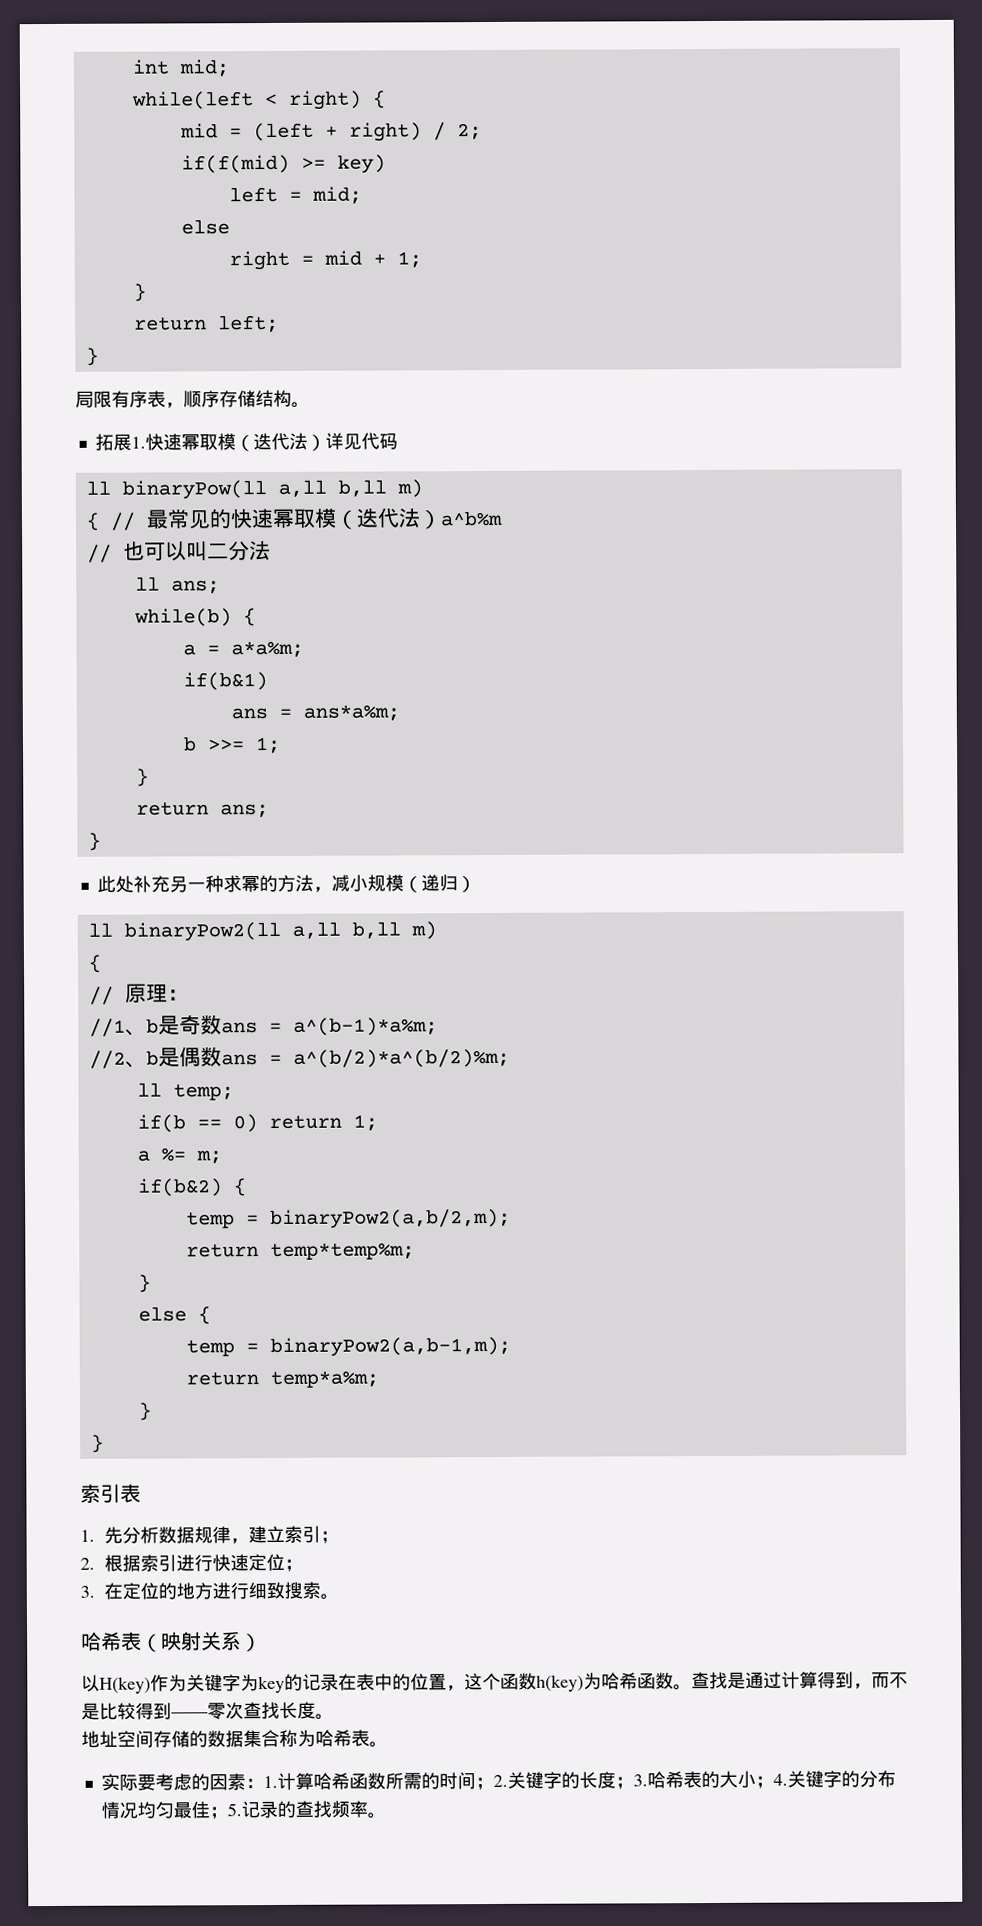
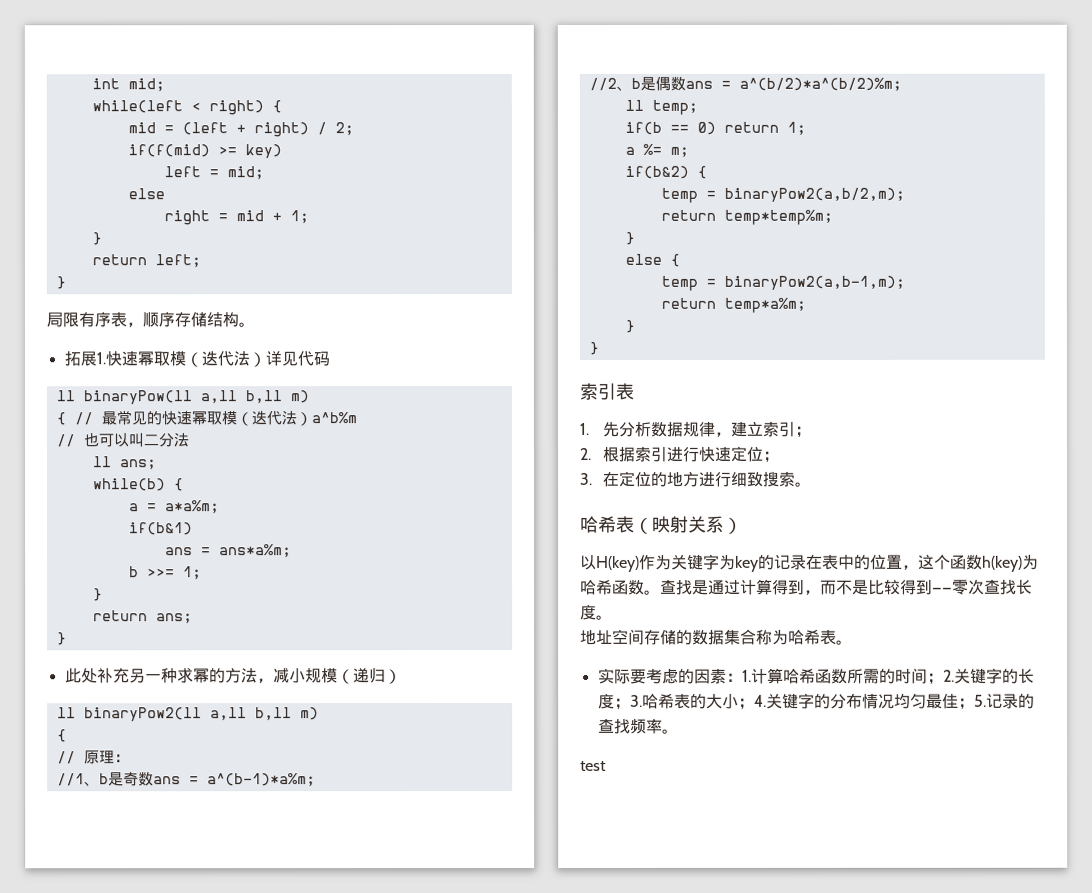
+ test

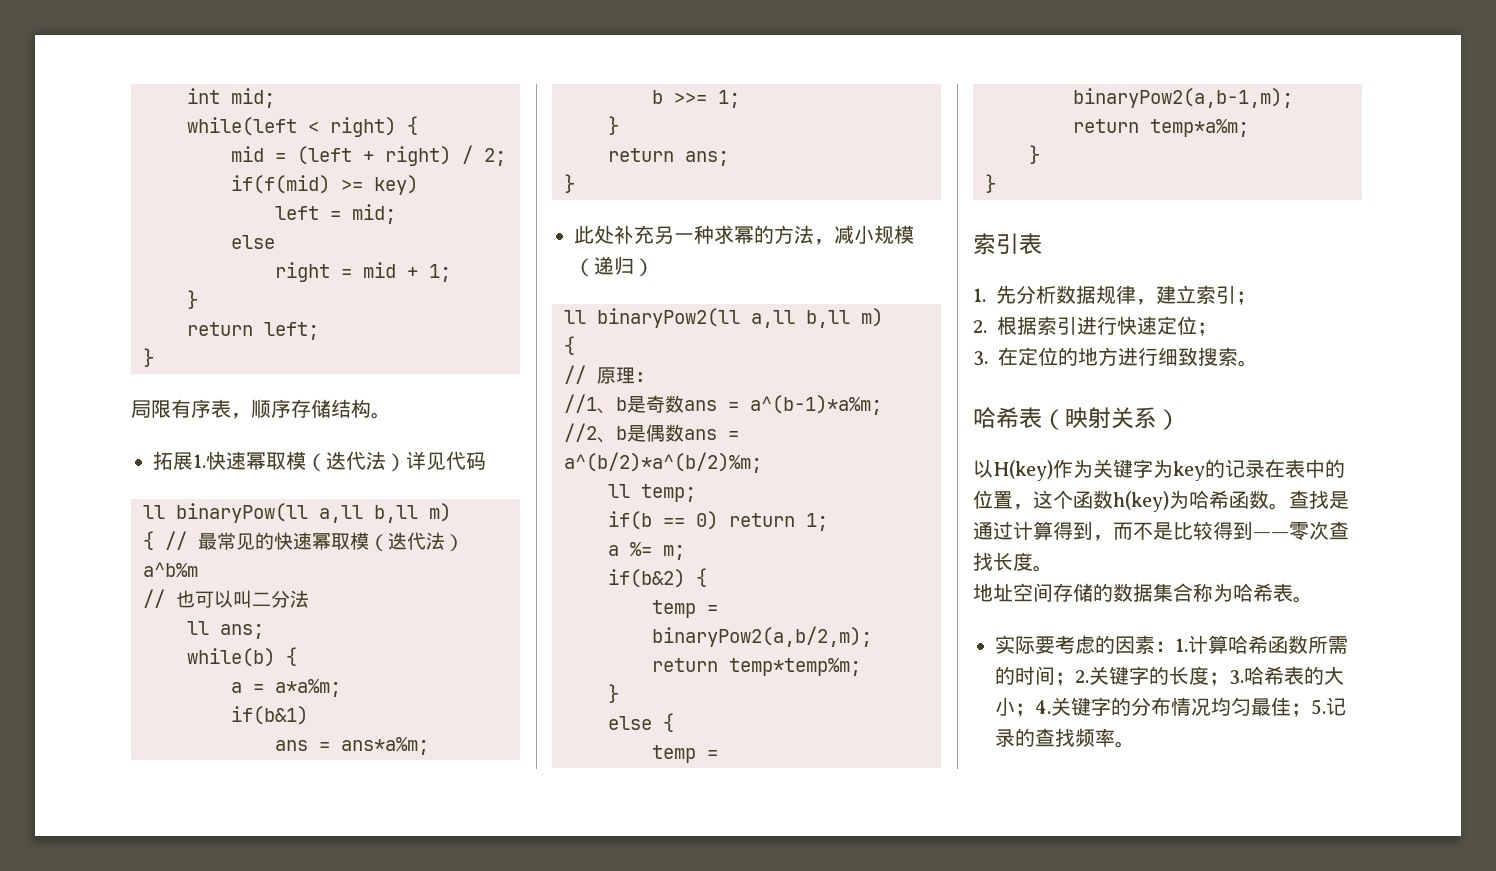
- test

